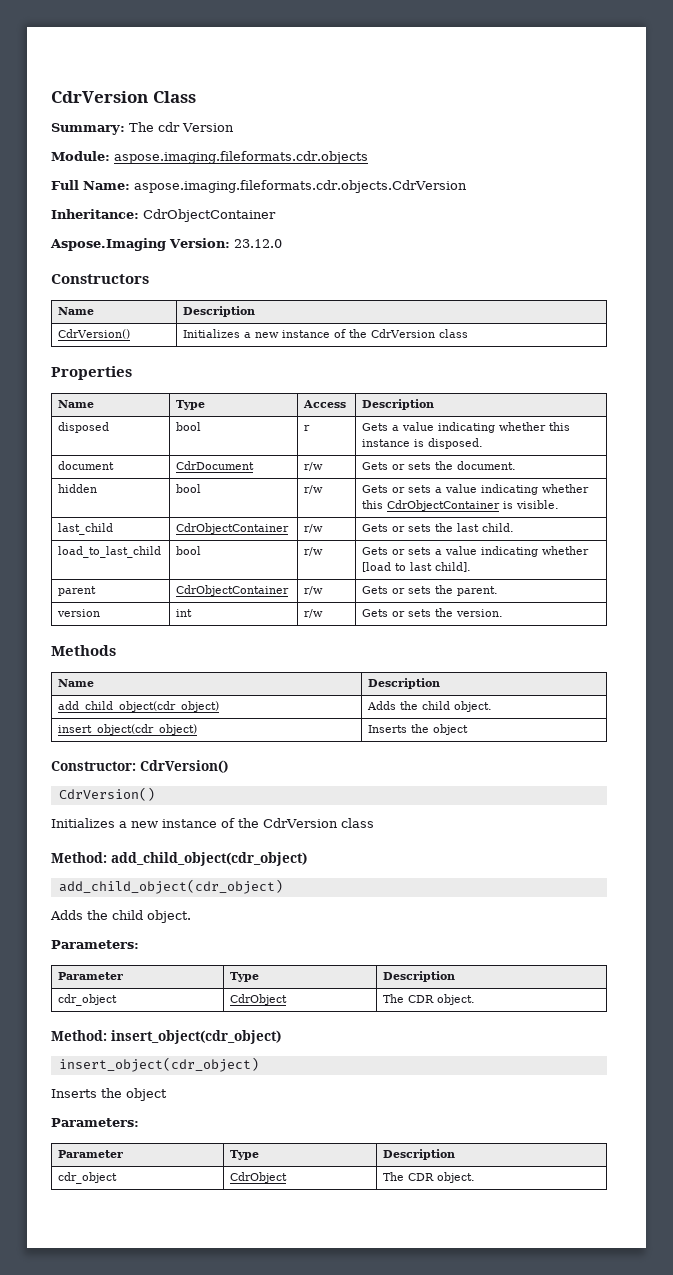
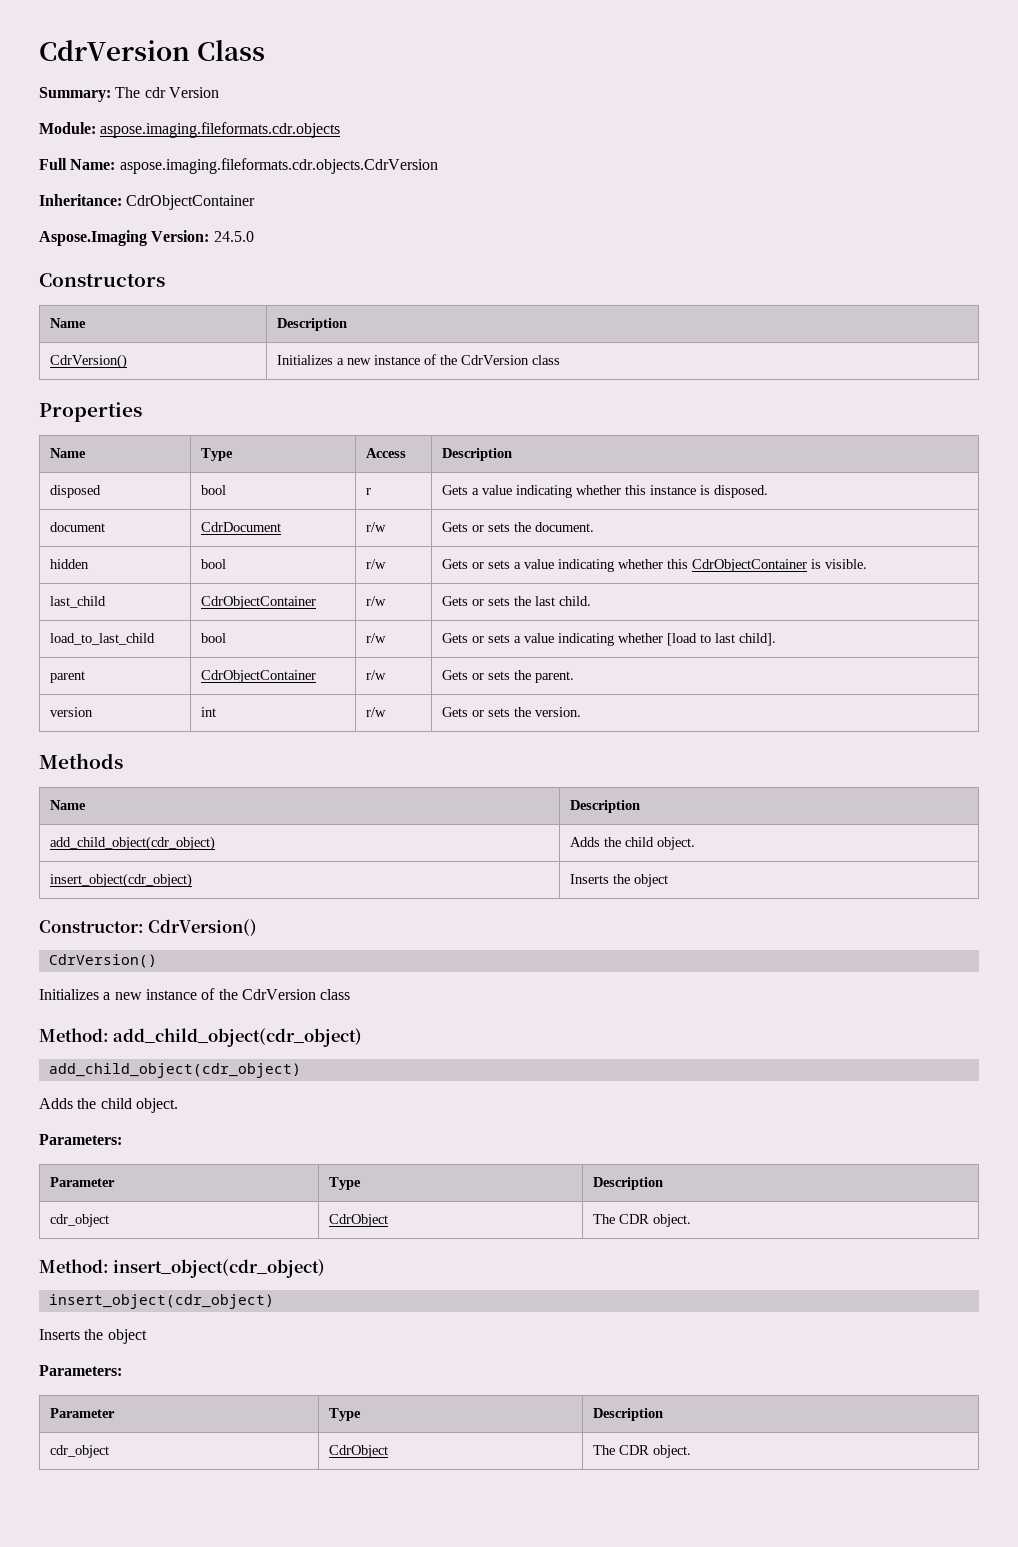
- Aspose.Imaging Version: 23.12.0
+ Aspose.Imaging Version: 24.5.0

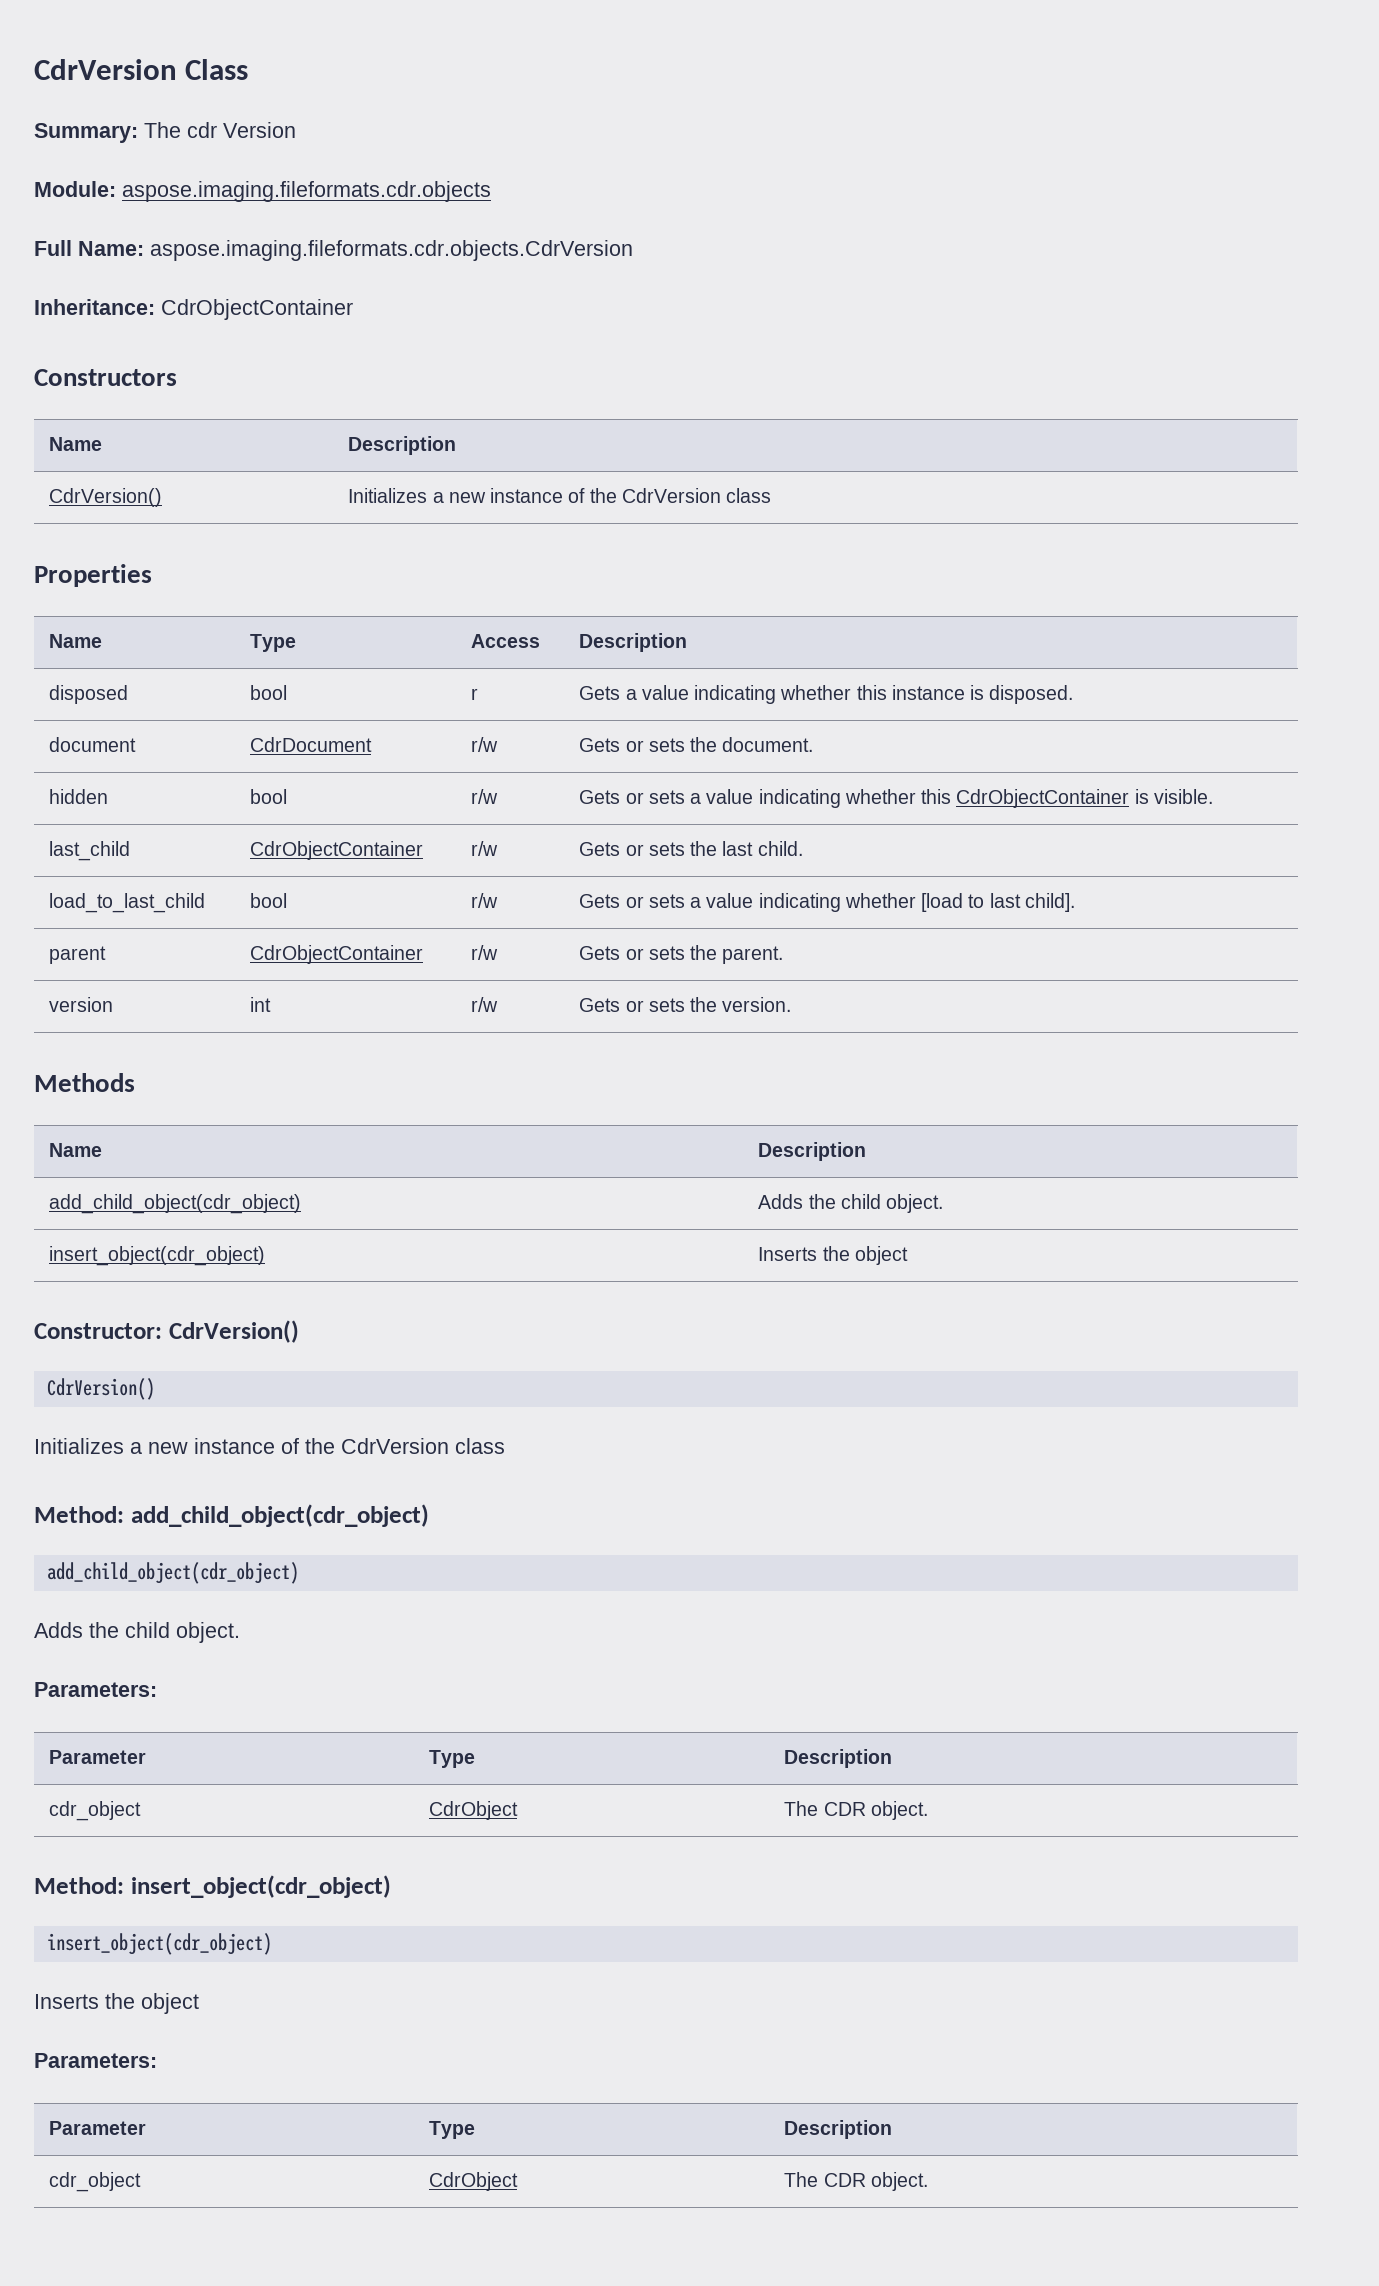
- Aspose.Imaging Version: 24.5.0

